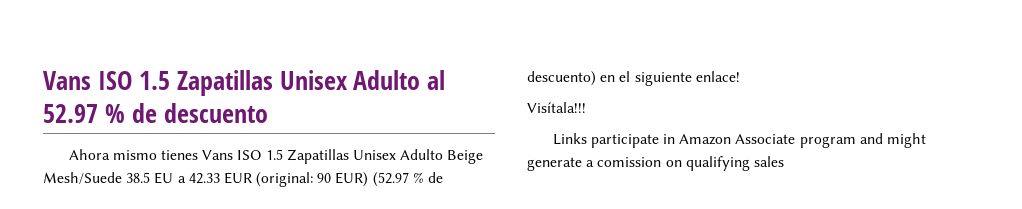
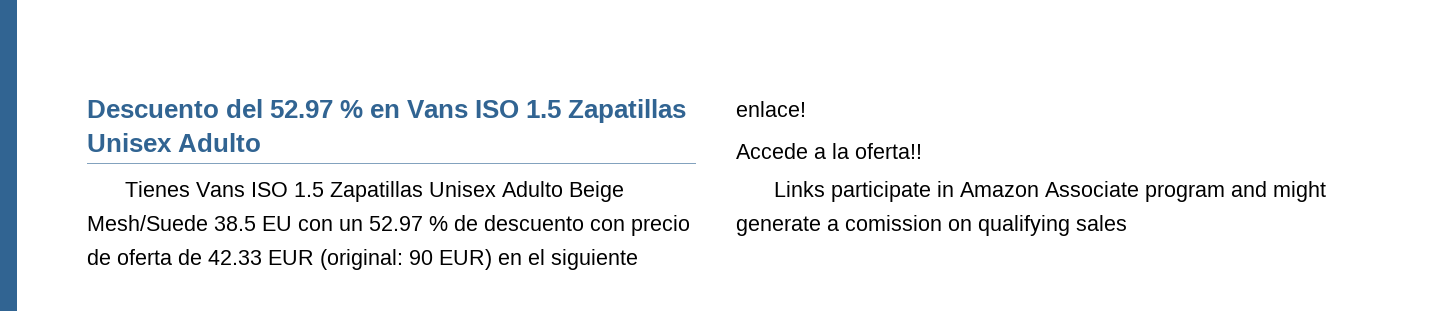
- Vans ISO 1.5 Zapatillas Unisex Adulto al 52.97 % de descuento
- Ahora mismo tienes Vans ISO 1.5 Zapatillas Unisex Adulto Beige Mesh/Suede 38.5 EU a 42.33 EUR (original: 90 EUR) (52.97 % de descuento) en el siguiente enlace!
+ Descuento del 52.97 % en Vans ISO 1.5 Zapatillas Unisex Adulto
+ Tienes Vans ISO 1.5 Zapatillas Unisex Adulto Beige Mesh/Suede 38.5 EU con un 52.97 % de descuento con precio de oferta de 42.33 EUR (original: 90 EUR) en el siguiente enlace!
- Visítala!!!
+ Accede a la oferta!!

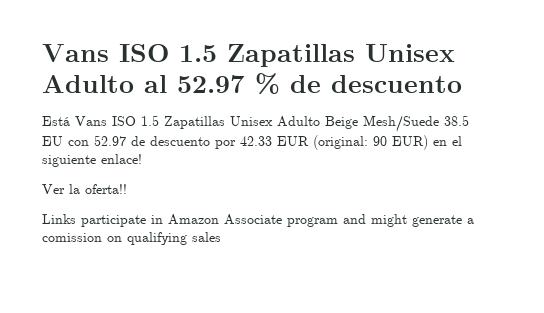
- Descuento del 52.97 % en Vans ISO 1.5 Zapatillas Unisex Adulto
- Tienes Vans ISO 1.5 Zapatillas Unisex Adulto Beige Mesh/Suede 38.5 EU con un 52.97 % de descuento con precio de oferta de 42.33 EUR (original: 90 EUR) en el siguiente enlace!
+ Vans ISO 1.5 Zapatillas Unisex Adulto al 52.97 % de descuento
+ Está Vans ISO 1.5 Zapatillas Unisex Adulto Beige Mesh/Suede 38.5 EU con 52.97 de descuento por 42.33 EUR (original: 90 EUR) en el siguiente enlace!
- Accede a la oferta!!
+ Ver la oferta!!

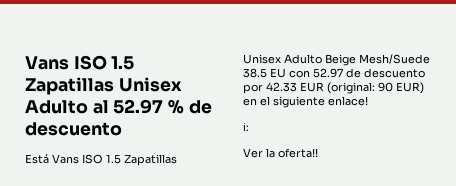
+ ℹ:
- Links participate in Amazon Associate program and might generate a comission on qualifying sales

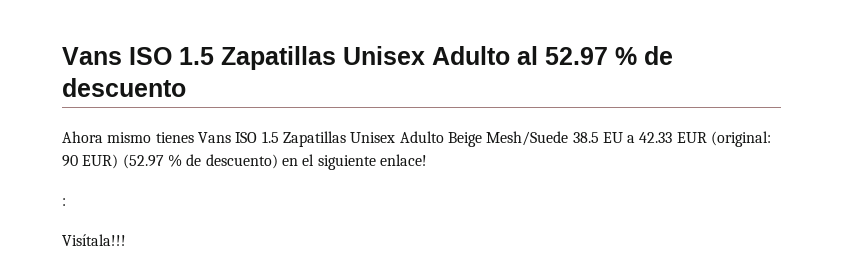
- Está Vans ISO 1.5 Zapatillas Unisex Adulto Beige Mesh/Suede 38.5 EU con 52.97 de descuento por 42.33 EUR (original: 90 EUR) en el siguiente enlace!
+ Ahora mismo tienes Vans ISO 1.5 Zapatillas Unisex Adulto Beige Mesh/Suede 38.5 EU a 42.33 EUR (original: 90 EUR) (52.97 % de descuento) en el siguiente enlace!
- ℹ:
- Ver la oferta!!
+ :
+ Visítala!!!

